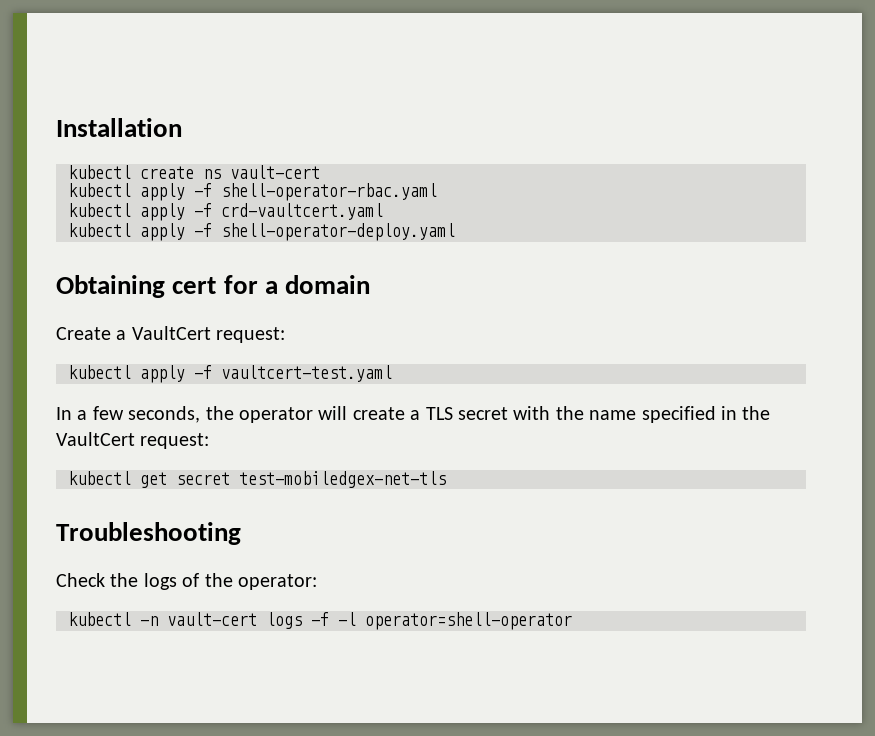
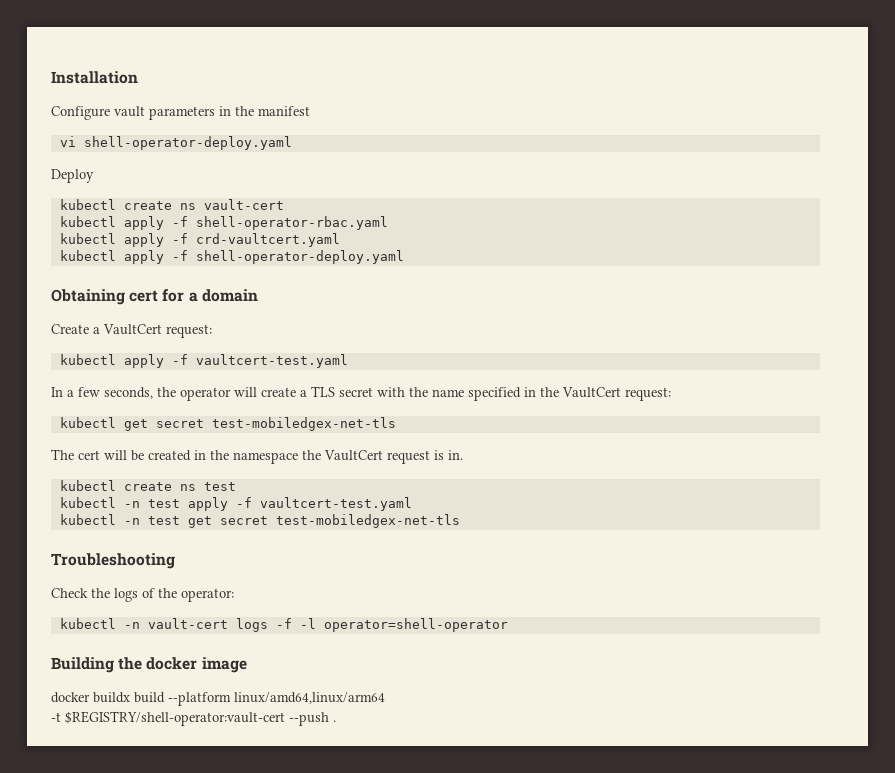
+ Configure vault parameters in the manifest
+ vi shell-operator-deploy.yaml
+ Deploy
+ The cert will be created in the namespace the VaultCert request is in.
+ kubectl create ns test
+ kubectl -n test apply -f vaultcert-test.yaml
+ kubectl -n test get secret test-mobiledgex-net-tls
+ Building the docker image
+ docker buildx build --platform linux/amd64,linux/arm64
+ -t $REGISTRY/shell-operator:vault-cert --push .

